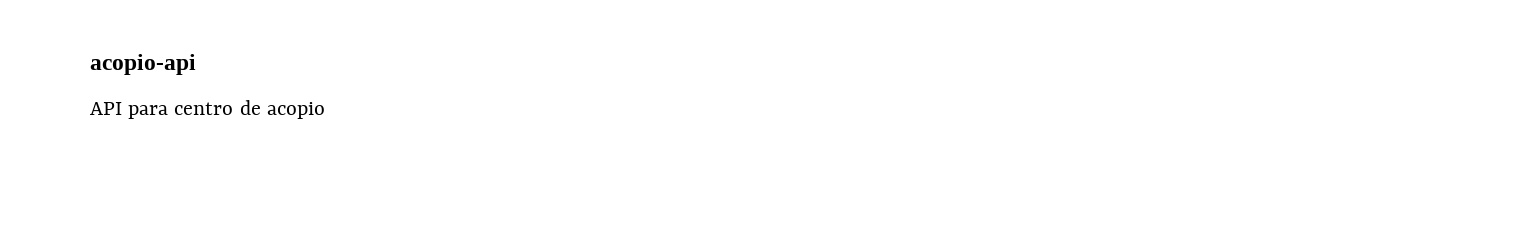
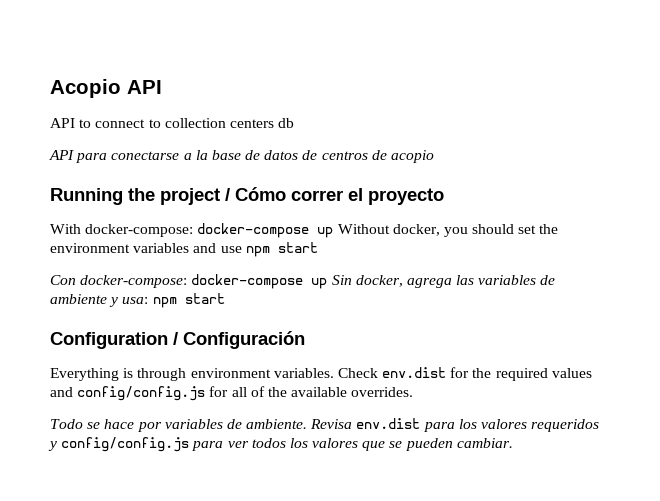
- acopio-api
- API para centro de acopio
+ Acopio API
+ API to connect to collection centers db
+ API para conectarse a la base de datos de centros de acopio
+ Running the project / Cómo correr el proyecto
+ With docker-compose: docker-compose up Without docker, you should set the environment variables and use npm start
+ Con docker-compose: docker-compose up Sin docker, agrega las variables de ambiente y usa: npm start
+ Configuration / Configuración
+ Everything is through environment variables. Check env.dist for the required values and config/config.js for all of the available overrides.
+ Todo se hace por variables de ambiente. Revisa env.dist para los valores requeridos y config/config.js para ver todos los valores que se pueden cambiar.

